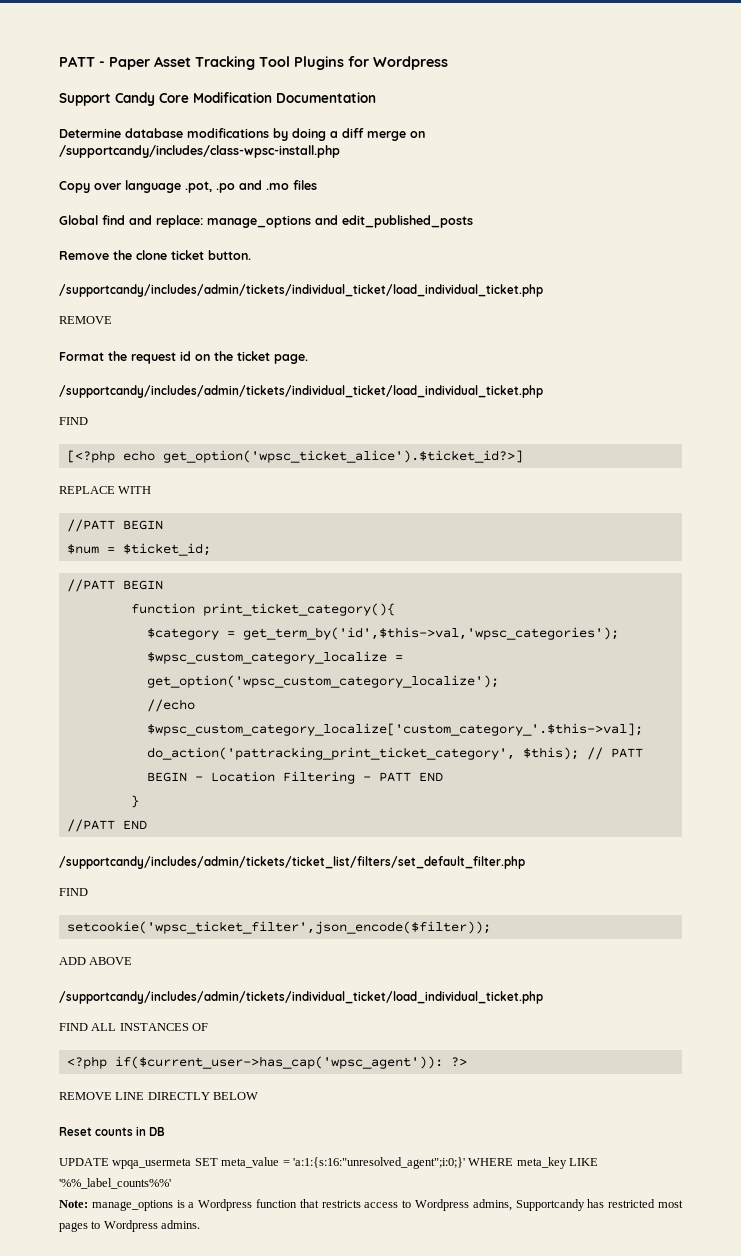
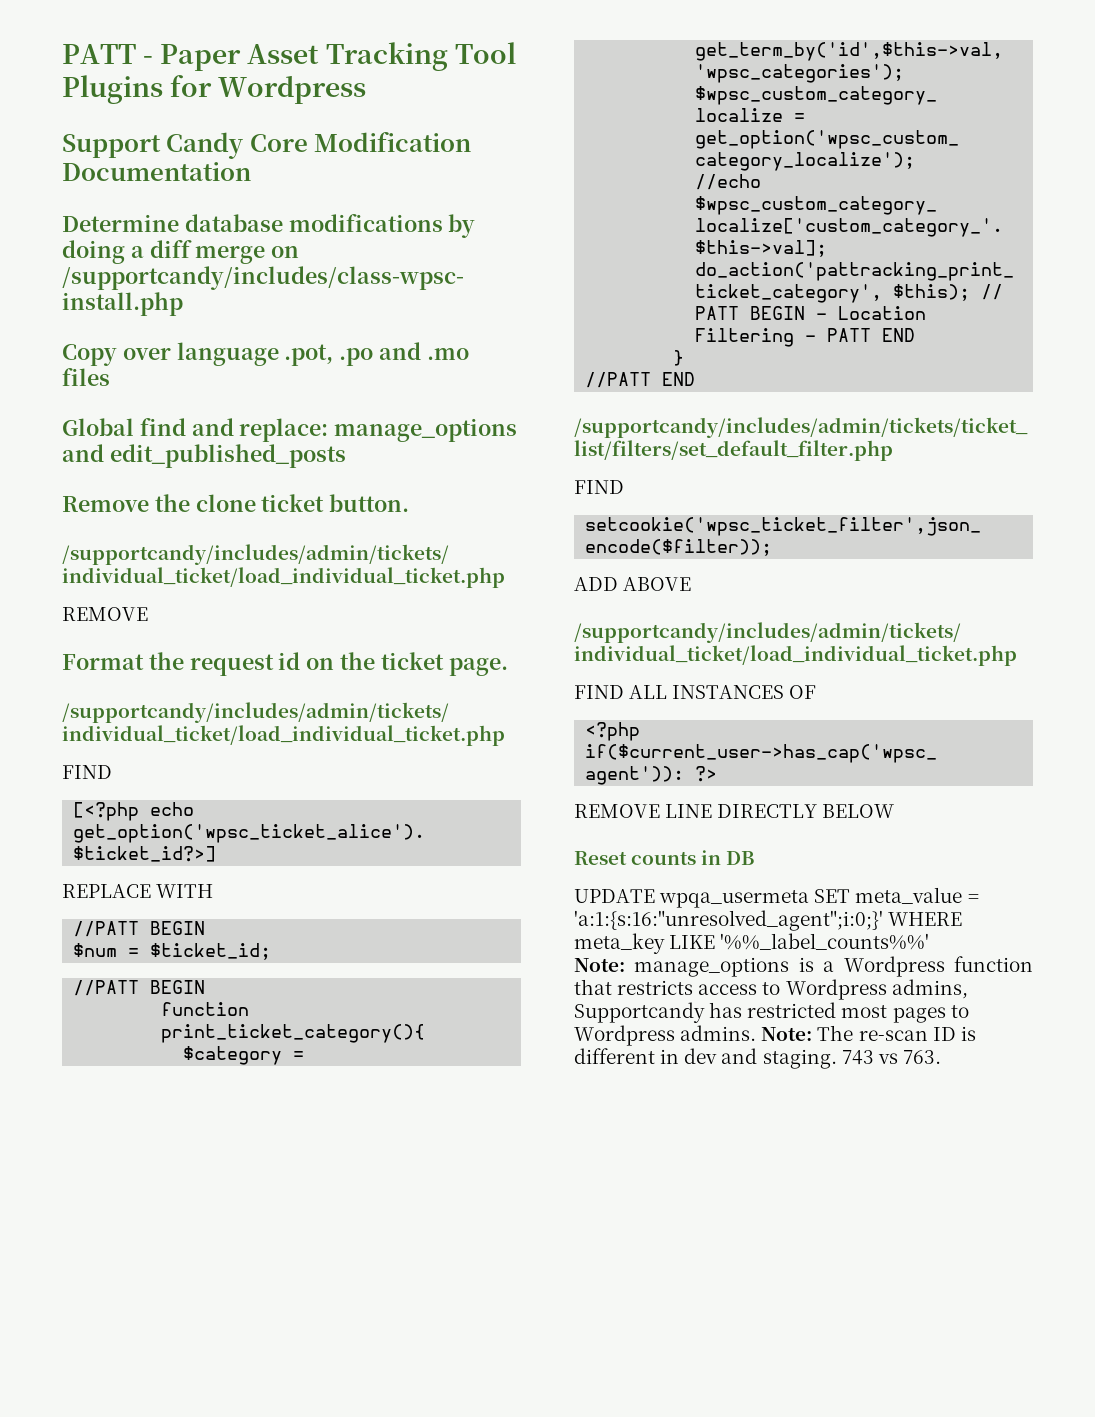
+ Note: The re-scan ID is different in dev and staging. 743 vs 763.

